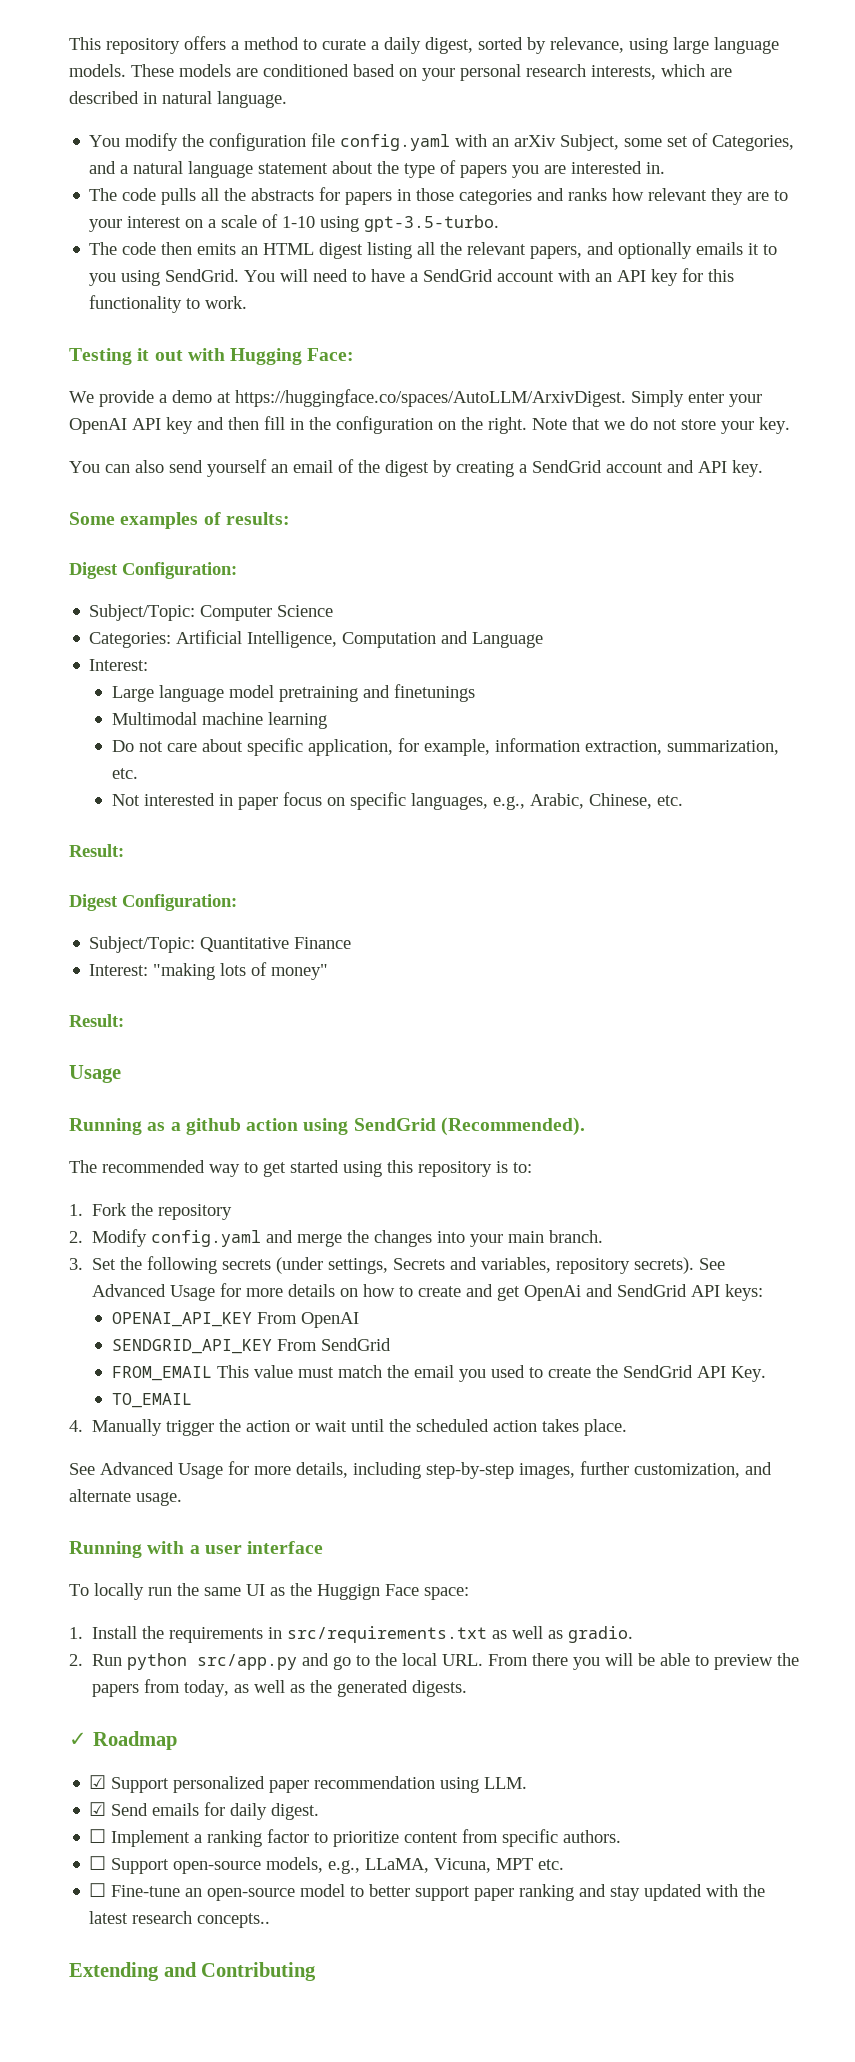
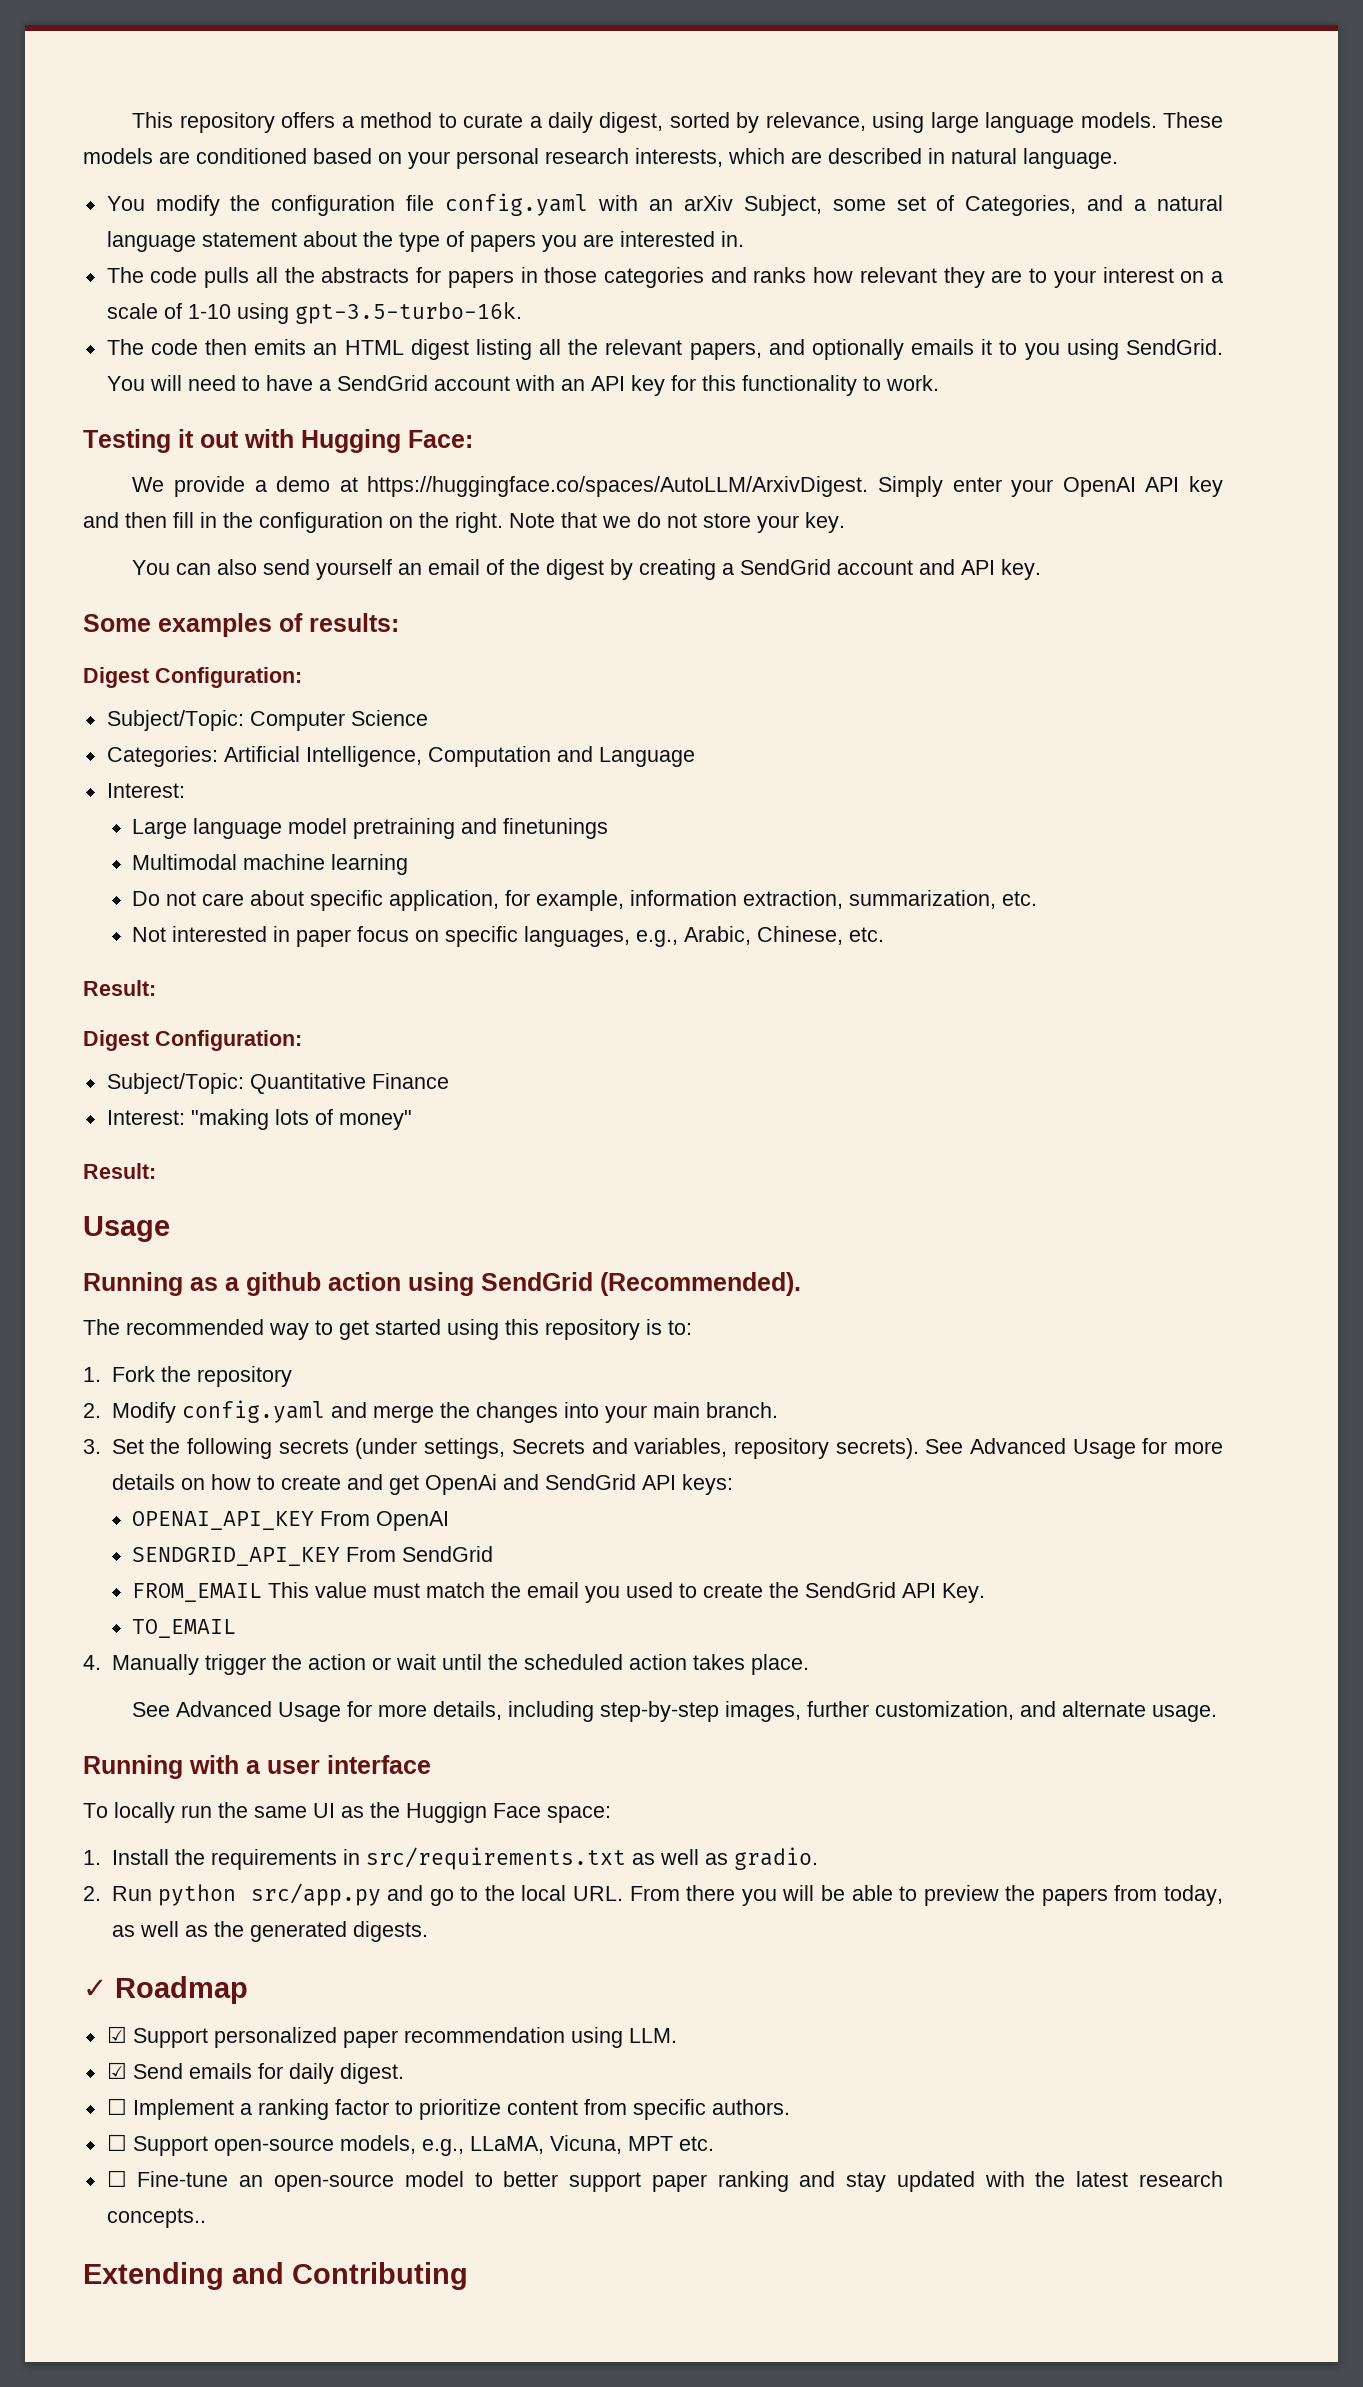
- The code pulls all the abstracts for papers in those categories and ranks how relevant they are to your interest on a scale of 1-10 using gpt-3.5-turbo.
+ The code pulls all the abstracts for papers in those categories and ranks how relevant they are to your interest on a scale of 1-10 using gpt-3.5-turbo-16k.

